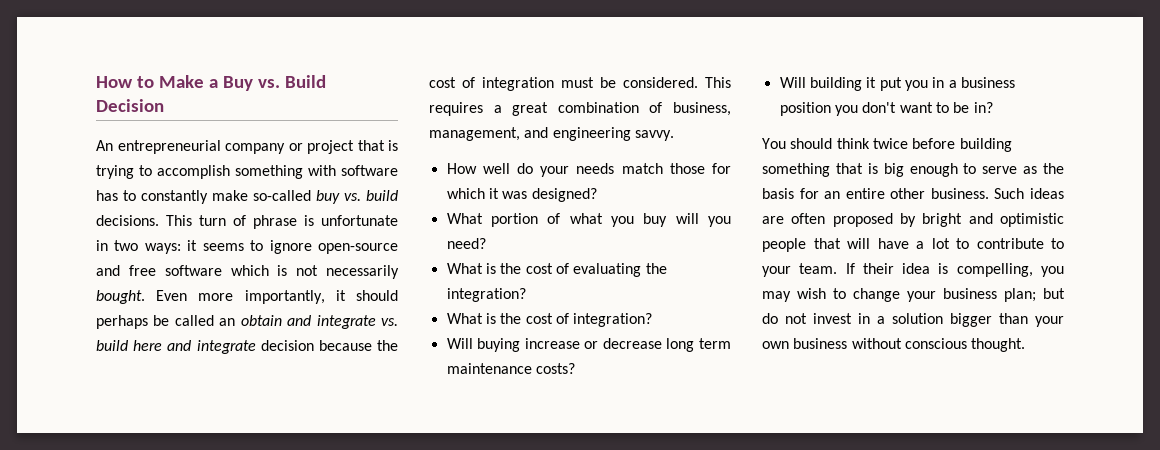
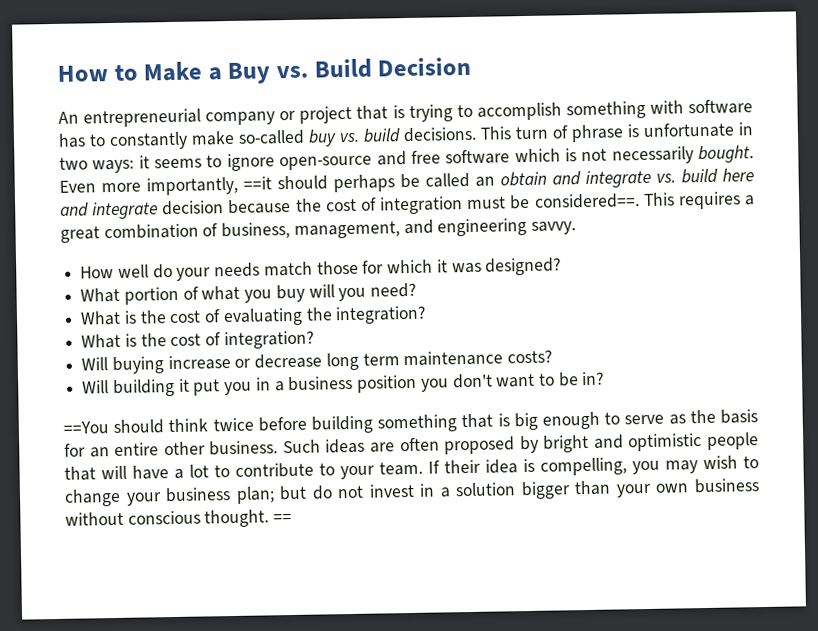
- Even more importantly, it should perhaps be called an obtain and integrate vs. build here and integrate decision because the cost of integration must be considered.
+ Even more importantly, ==it should perhaps be called an obtain and integrate vs. build here and integrate decision because the cost of integration must be considered==.
- You should think twice before building something that is big enough to serve as the basis for an entire other business.
+ ==You should think twice before building something that is big enough to serve as the basis for an entire other business.
+ ==

